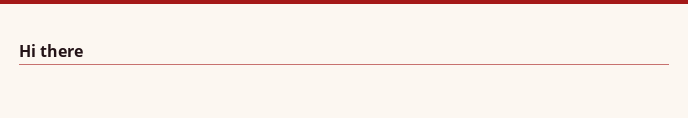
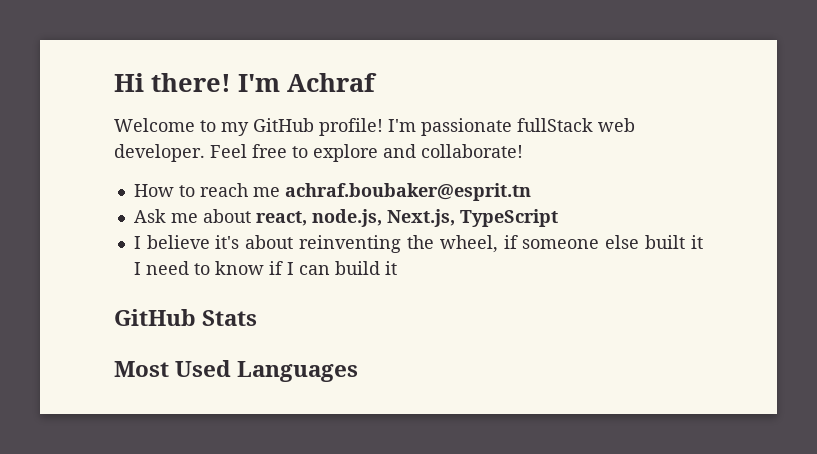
- Hi there
+ Hi there! I'm Achraf
+ Welcome to my GitHub profile! I'm passionate fullStack web developer. Feel free to explore and collaborate!
+ How to reach me achraf.boubaker@esprit.tn
+ Ask me about react, node.js, Next.js, TypeScript
+ I believe it's about reinventing the wheel, if someone else built it I need to know if I can build it
+ GitHub Stats
+ Most Used Languages

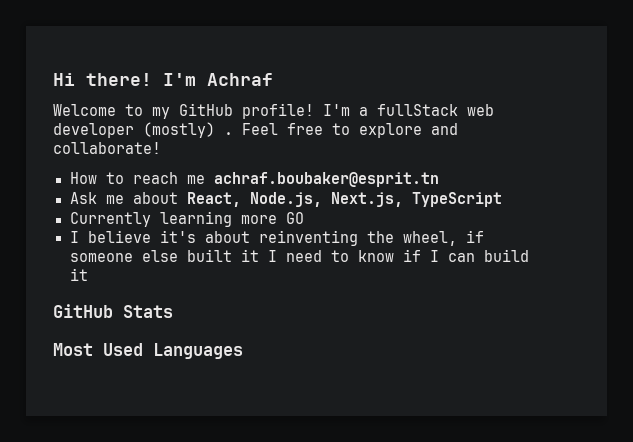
- I'm passionate fullStack web developer.
+ I'm a fullStack web developer (mostly) .
- Ask me about react, node.js, Next.js, TypeScript
+ Ask me about React, Node.js, Next.js, TypeScript
+ Currently learning more GO

